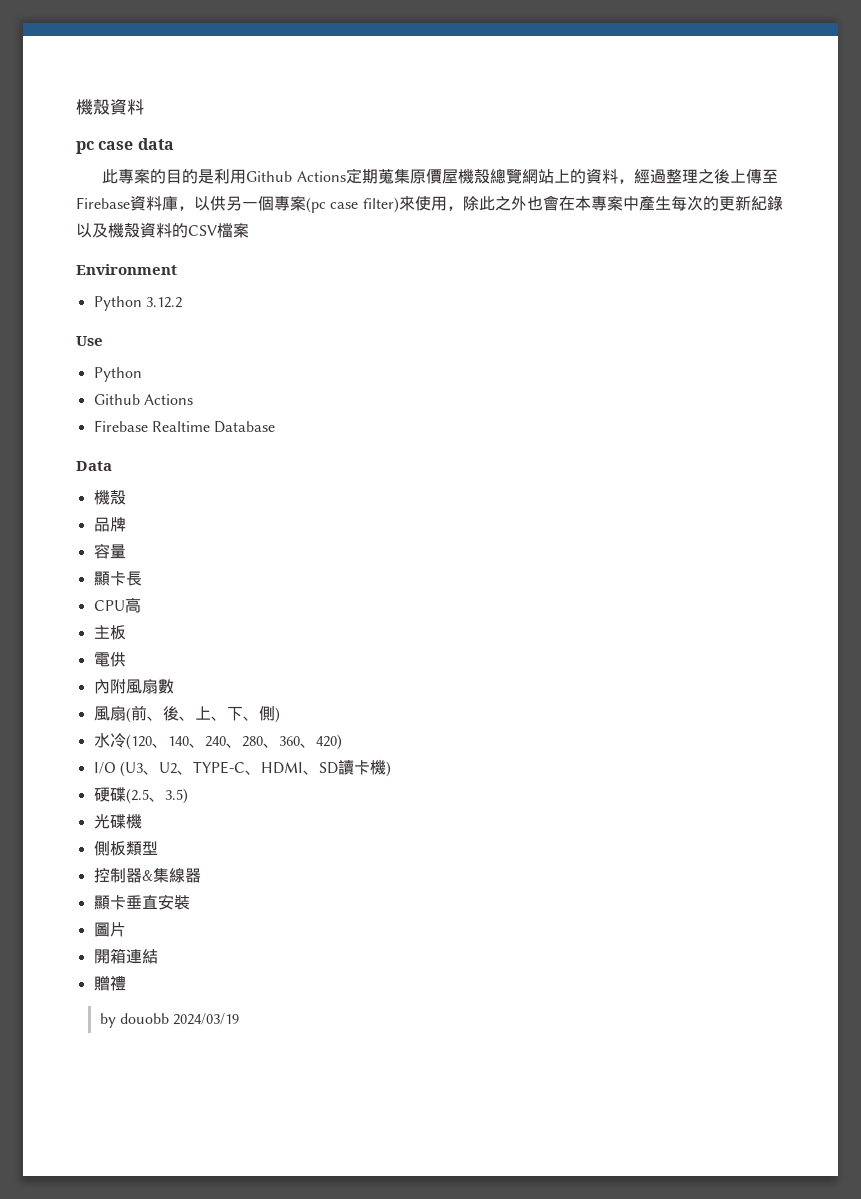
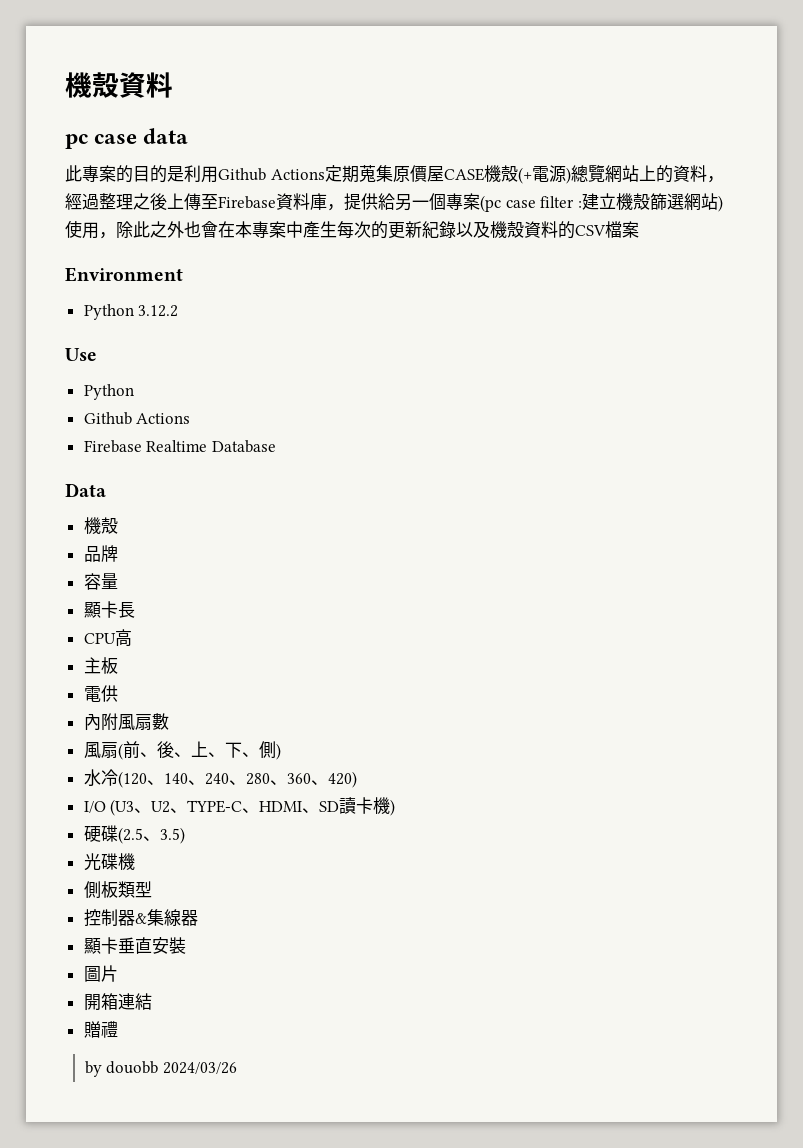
- 此專案的目的是利用Github Actions定期蒐集原價屋機殼總覽網站上的資料，經過整理之後上傳至Firebase資料庫，以供另一個專案(pc case filter)來使用，除此之外也會在本專案中產生每次的更新紀錄以及機殼資料的CSV檔案
+ 此專案的目的是利用Github Actions定期蒐集原價屋CASE機殼(+電源)總覽網站上的資料，經過整理之後上傳至Firebase資料庫，提供給另一個專案(pc case filter :建立機殼篩選網站)使用，除此之外也會在本專案中產生每次的更新紀錄以及機殼資料的CSV檔案
- by douobb 2024/03/19
+ by douobb 2024/03/26

